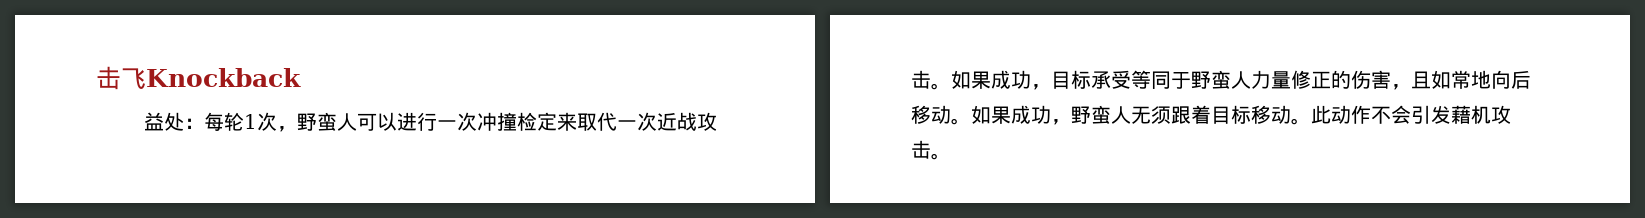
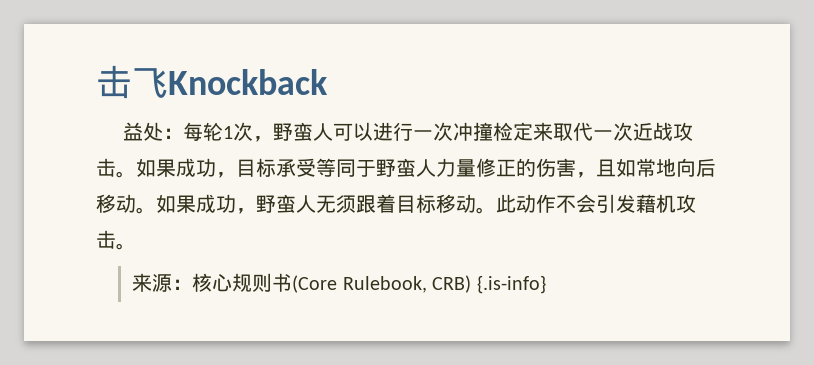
+ 来源：核心规则书(Core Rulebook, CRB) {.is-info}

